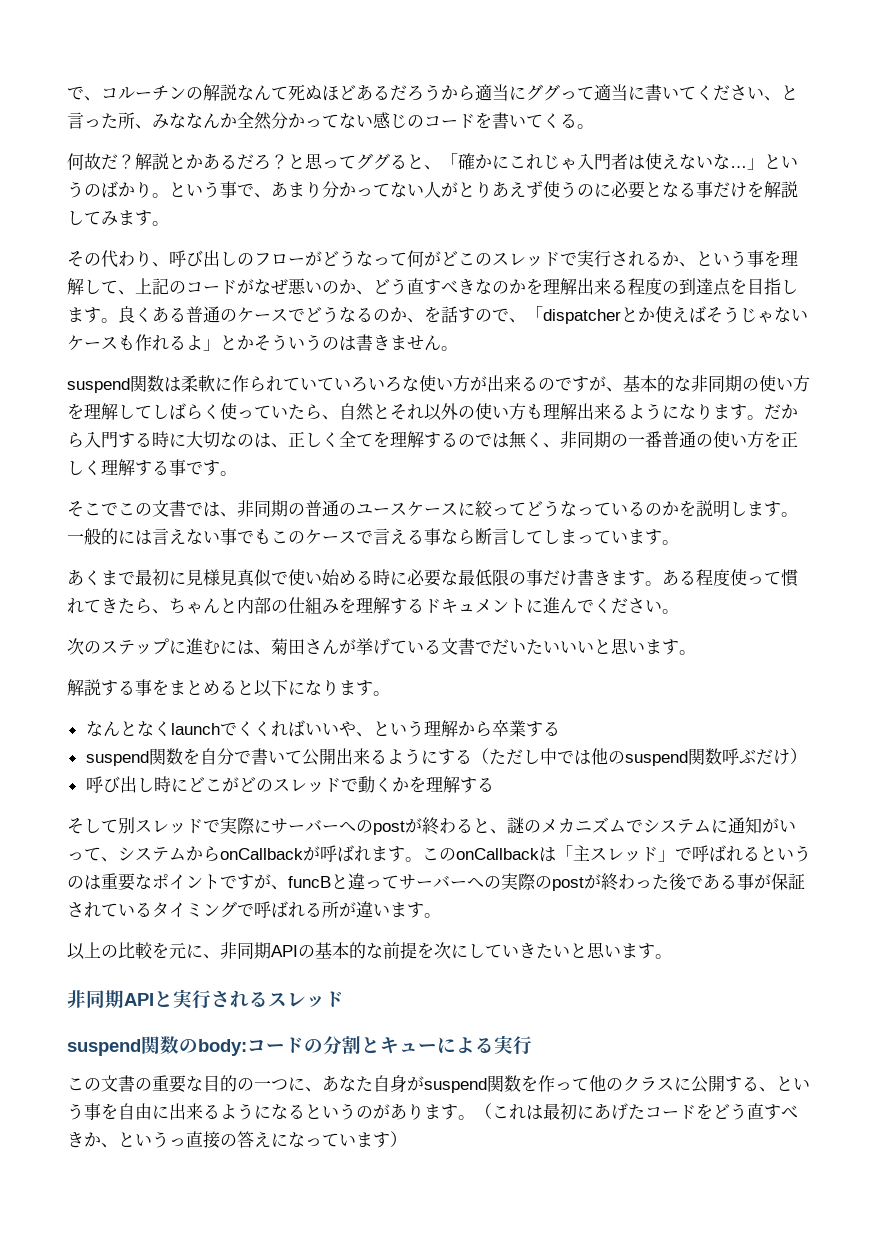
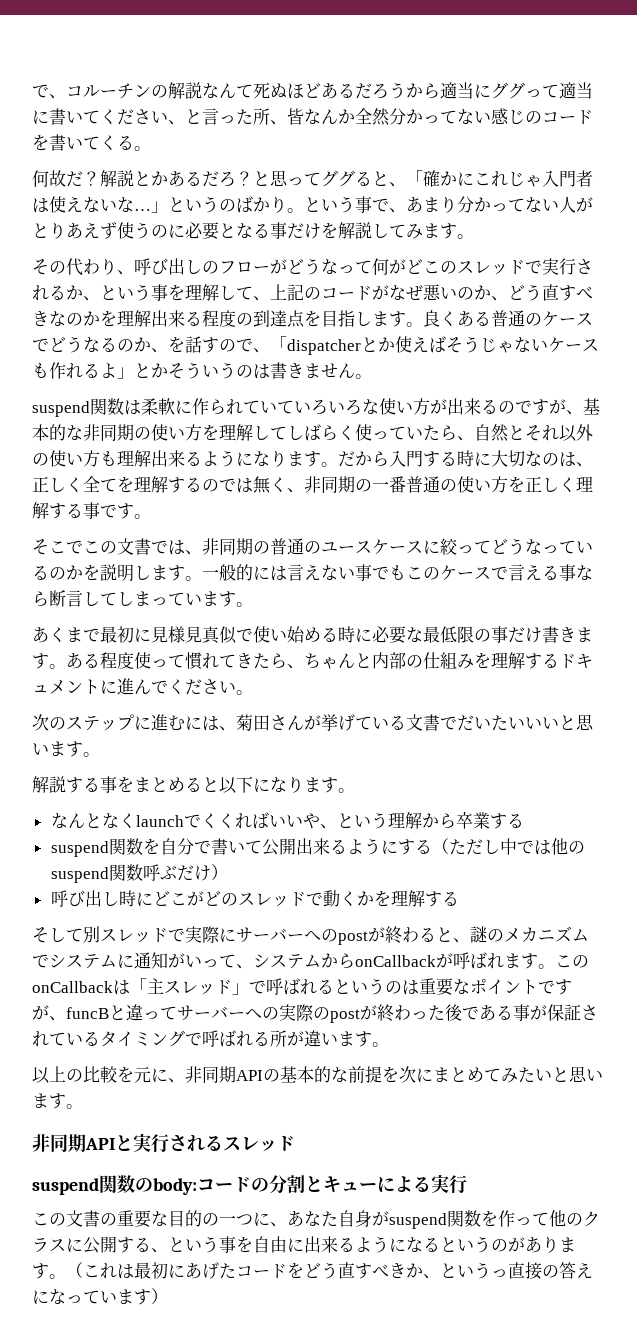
- で、コルーチンの解説なんて死ぬほどあるだろうから適当にググって適当に書いてください、と言った所、みななんか全然分かってない感じのコードを書いてくる。
+ で、コルーチンの解説なんて死ぬほどあるだろうから適当にググって適当に書いてください、と言った所、皆なんか全然分かってない感じのコードを書いてくる。
- 以上の比較を元に、非同期APIの基本的な前提を次にしていきたいと思います。
+ 以上の比較を元に、非同期APIの基本的な前提を次にまとめてみたいと思います。

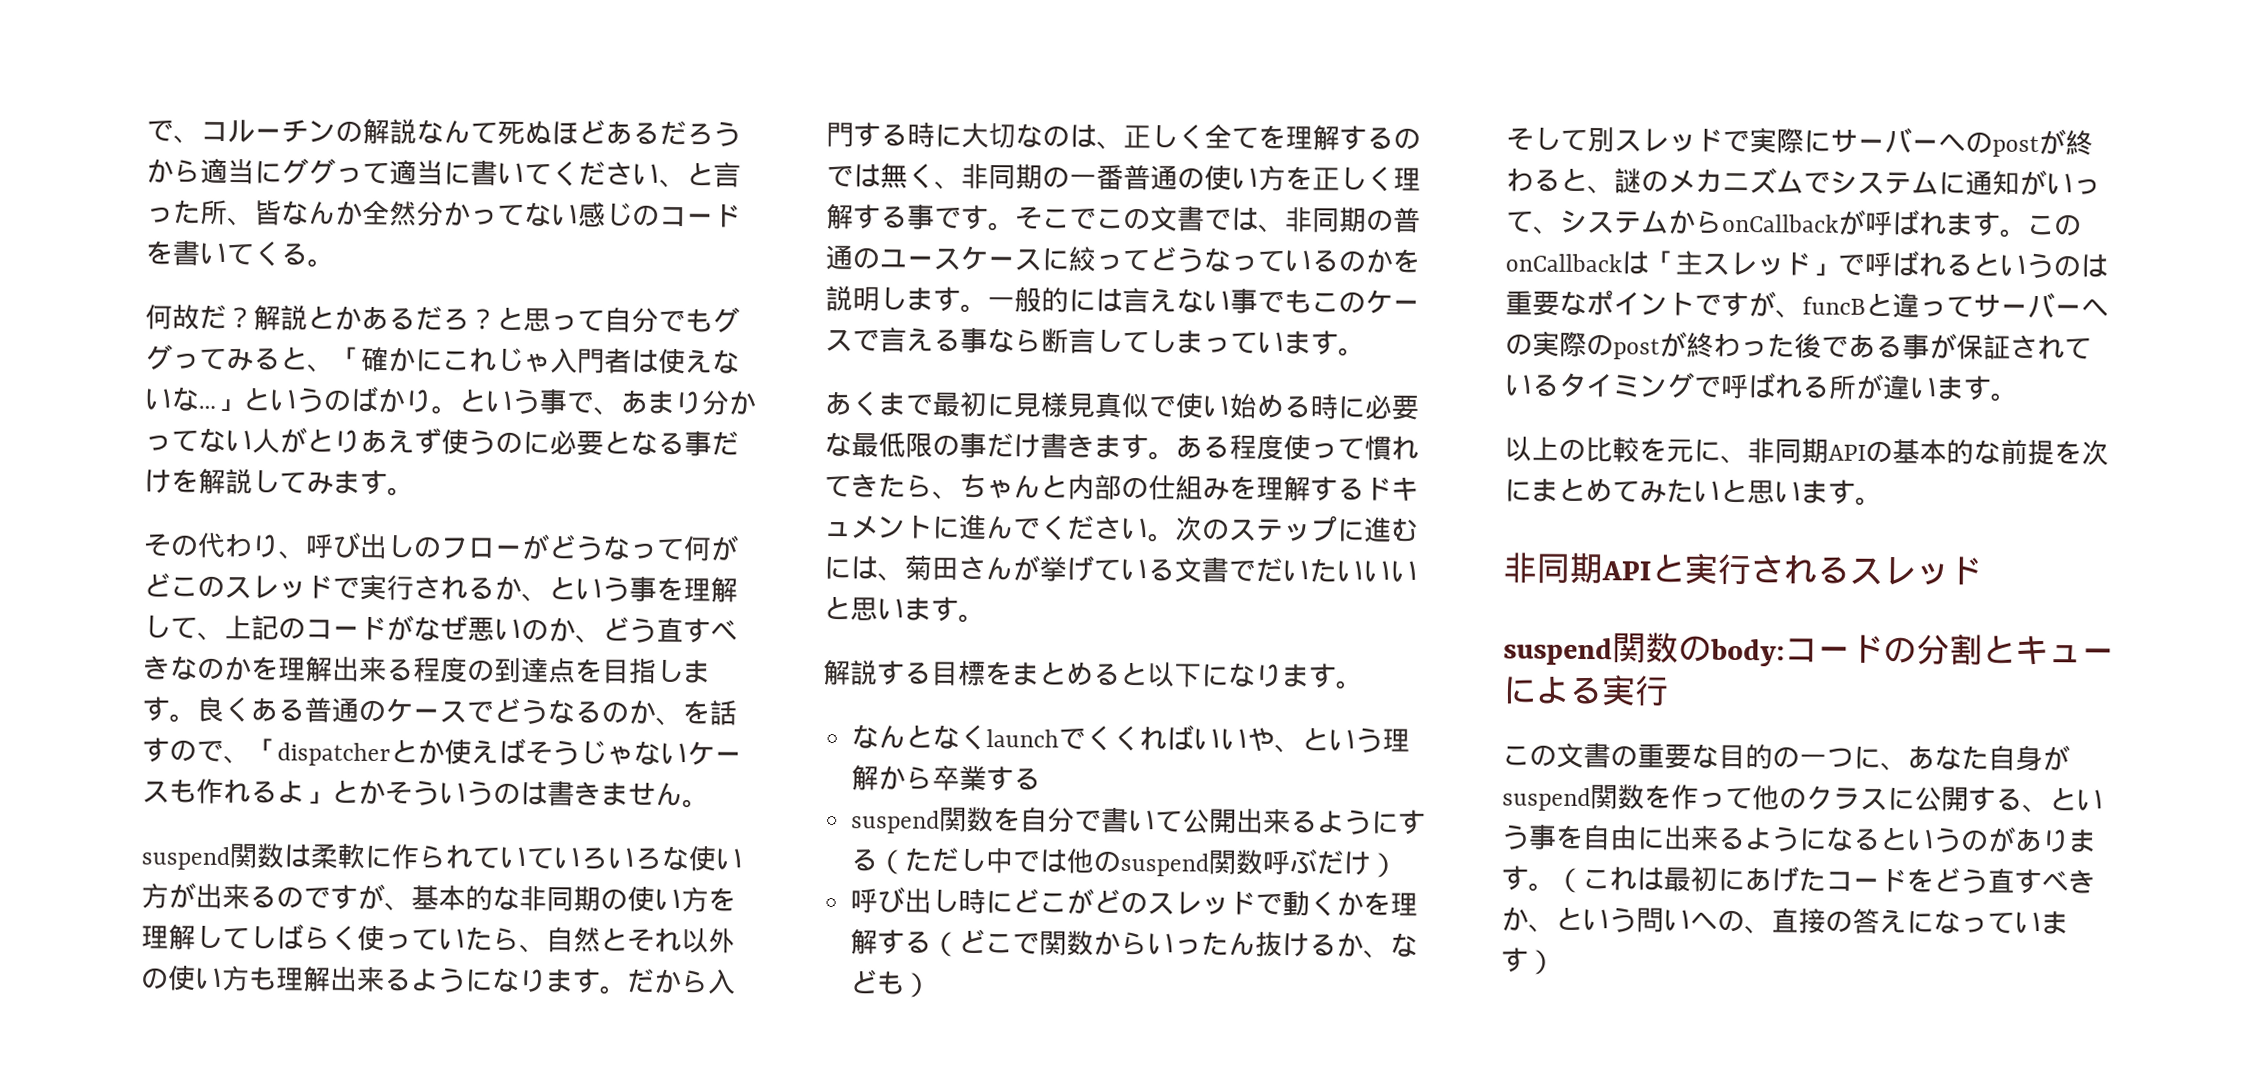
- と思ってググると、「確かにこれじゃ入門者は使えないな…」というのばかり。
+ と思って自分でもググってみると、「確かにこれじゃ入門者は使えないな…」というのばかり。
- だから入門する時に大切なのは、正しく全てを理解するのでは無く、非同期の一番普通の使い方を正しく理解する事です。
- そこでこの文書では、非同期の普通のユースケースに絞ってどうなっているのかを説明します。
+ だから入門する時に大切なのは、正しく全てを理解するのでは無く、非同期の一番普通の使い方を正しく理解する事です。そこでこの文書では、非同期の普通のユースケースに絞ってどうなっているのかを説明します。
- ある程度使って慣れてきたら、ちゃんと内部の仕組みを理解するドキュメントに進んでください。
- 次のステップに進むには、菊田さんが挙げている文書でだいたいいいと思います。
+ ある程度使って慣れてきたら、ちゃんと内部の仕組みを理解するドキュメントに進んでください。次のステップに進むには、菊田さんが挙げている文書でだいたいいいと思います。
- 解説する事をまとめると以下になります。
+ 解説する目標をまとめると以下になります。
- 呼び出し時にどこがどのスレッドで動くかを理解する
+ 呼び出し時にどこがどのスレッドで動くかを理解する（どこで関数からいったん抜けるか、なども）
- （これは最初にあげたコードをどう直すべきか、というっ直接の答えになっています）
+ （これは最初にあげたコードをどう直すべきか、という問いへの、直接の答えになっています）

